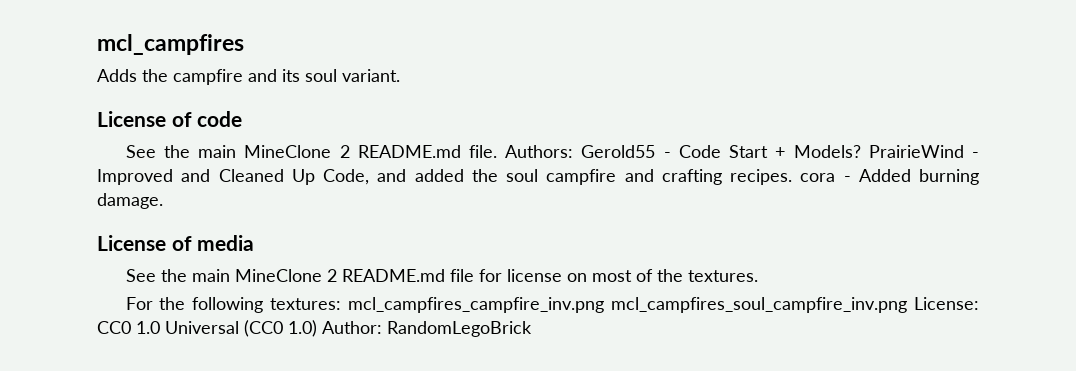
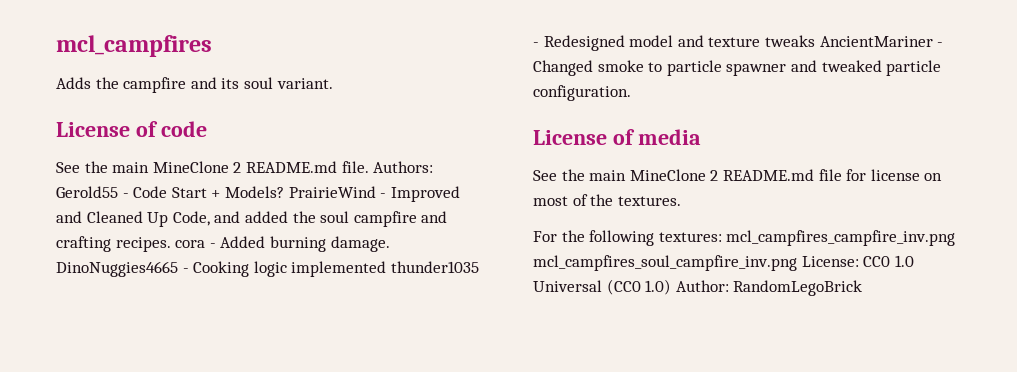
+ DinoNuggies4665 - Cooking logic implemented thunder1035 - Redesigned model and texture tweaks AncientMariner - Changed smoke to particle spawner and tweaked particle configuration.

